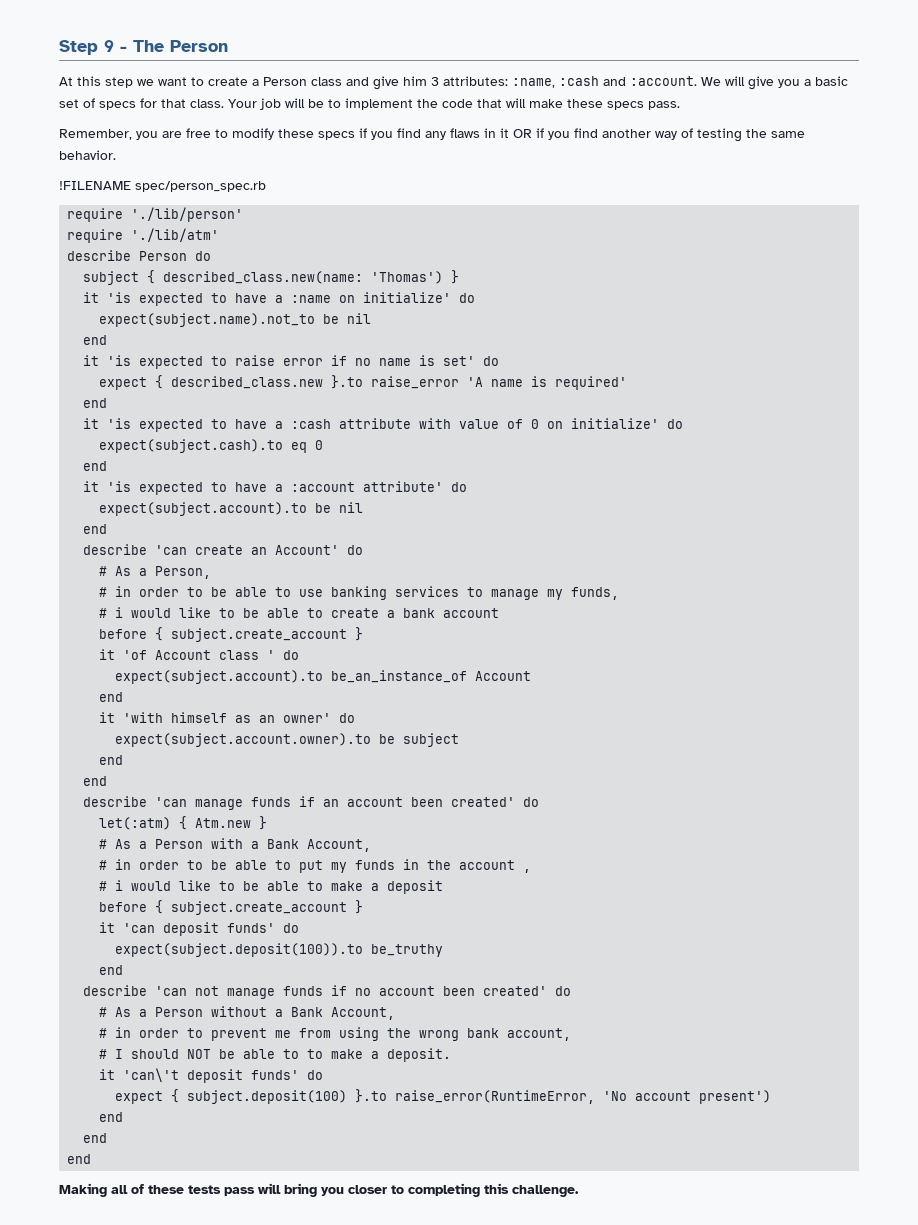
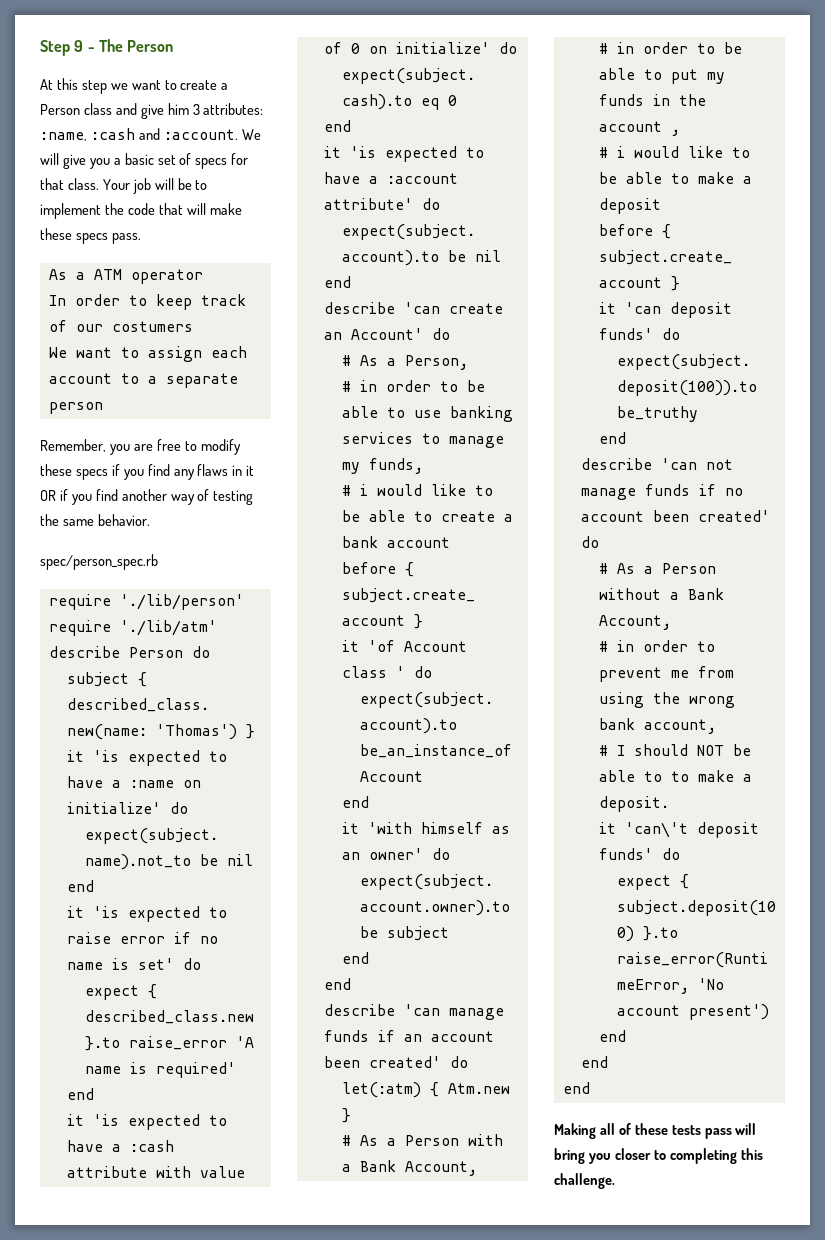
+ As a ATM operator
+ In order to keep track of our costumers
+ We want to assign each account to a separate person
- !FILENAME spec/person_spec.rb
+ spec/person_spec.rb

